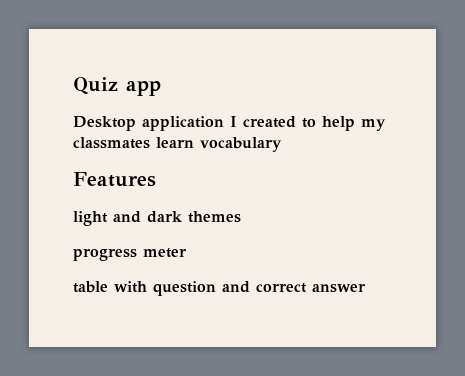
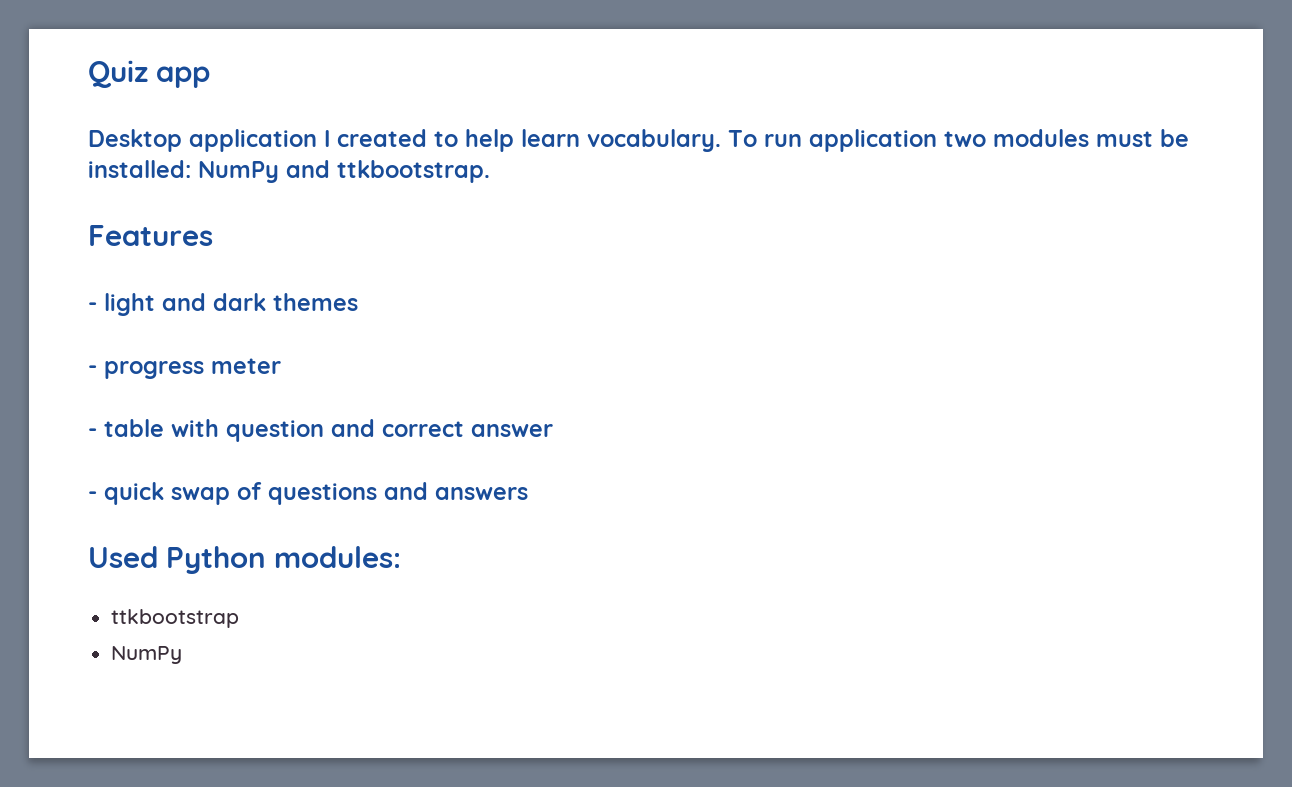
- Desktop application I created to help my classmates learn vocabulary
+ Desktop application I created to help learn vocabulary. To run application two modules must be installed: NumPy and ttkbootstrap.
- light and dark themes
+ - light and dark themes
- progress meter
+ - progress meter
- table with question and correct answer
+ - table with question and correct answer
+ - quick swap of questions and answers
+ Used Python modules:
+ ttkbootstrap
+ NumPy

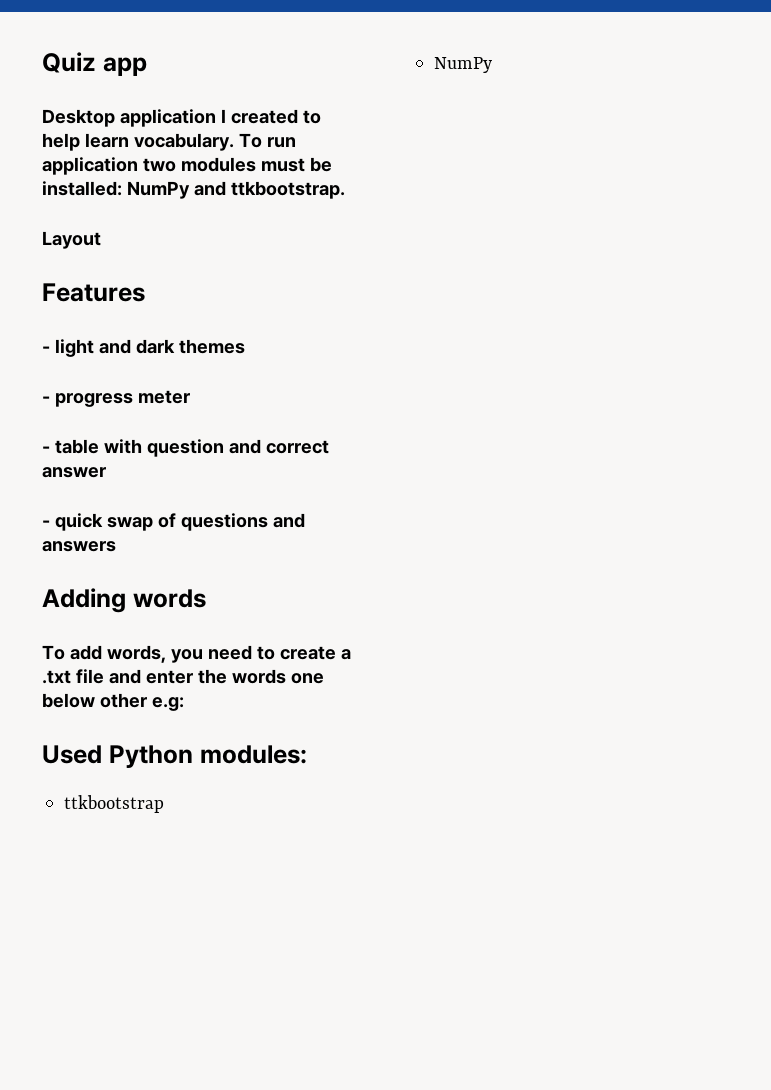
+ Layout
+ Adding words
+ To add words, you need to create a .txt file and enter the words one below other e.g:

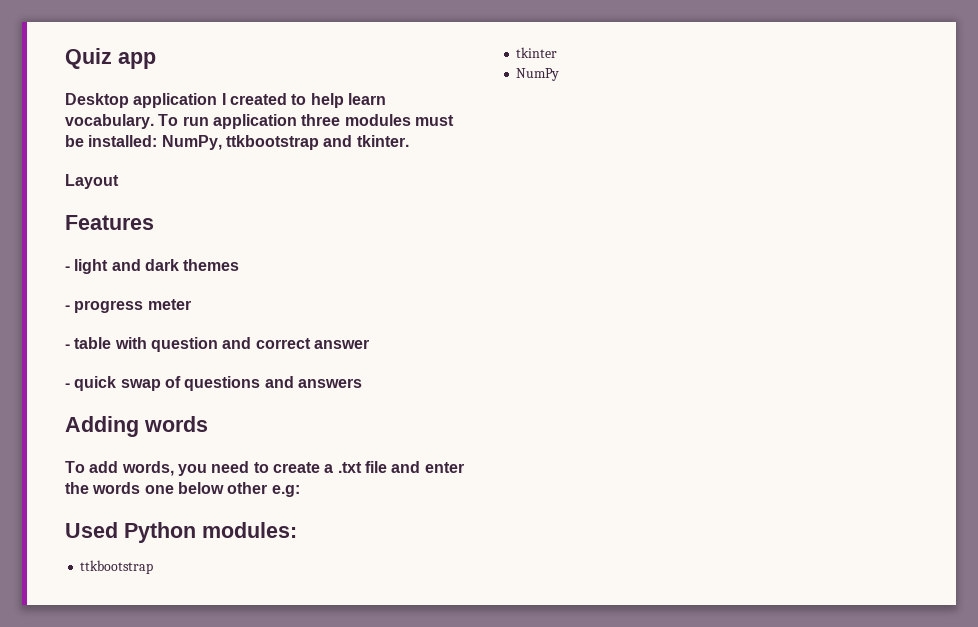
- To run application two modules must be installed: NumPy and ttkbootstrap.
+ To run application three modules must be installed: NumPy, ttkbootstrap and tkinter.
+ tkinter

